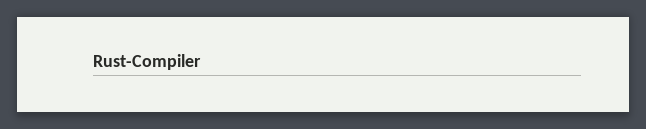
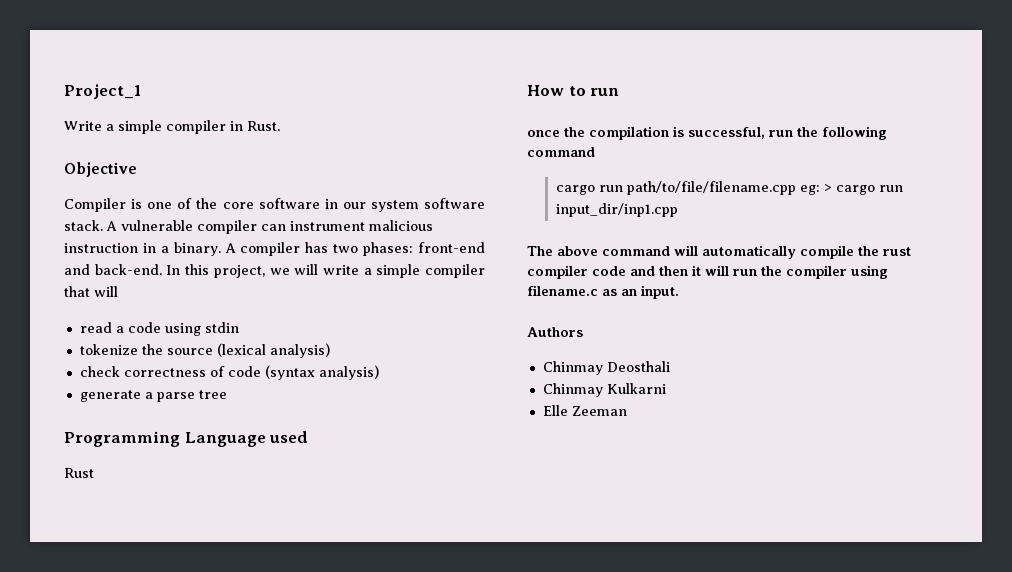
- Rust-Compiler
+ Project_1
+ Write a simple compiler in Rust.
+ Objective
+ Compiler is one of the core software in our system software stack. A vulnerable compiler can instrument malicious instruction in a binary. A compiler has two phases: front-end and back-end. In this project, we will write a simple compiler that will
+ read a code using stdin
+ tokenize the source (lexical analysis)
+ check correctness of code (syntax analysis)
+ generate a parse tree
+ Programming Language used
+ Rust
+ How to run
+ once the compilation is successful, run the following command
+ cargo run path/to/file/filename.cpp eg: > cargo run input_dir/inp1.cpp
+ The above command will automatically compile the rust compiler code and then it will run the compiler using filename.c as an input.
+ Authors
+ Chinmay Deosthali
+ Chinmay Kulkarni
+ Elle Zeeman

